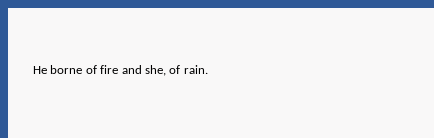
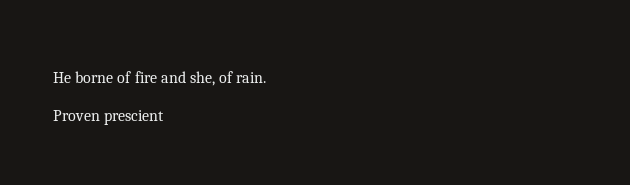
+ Proven prescient

